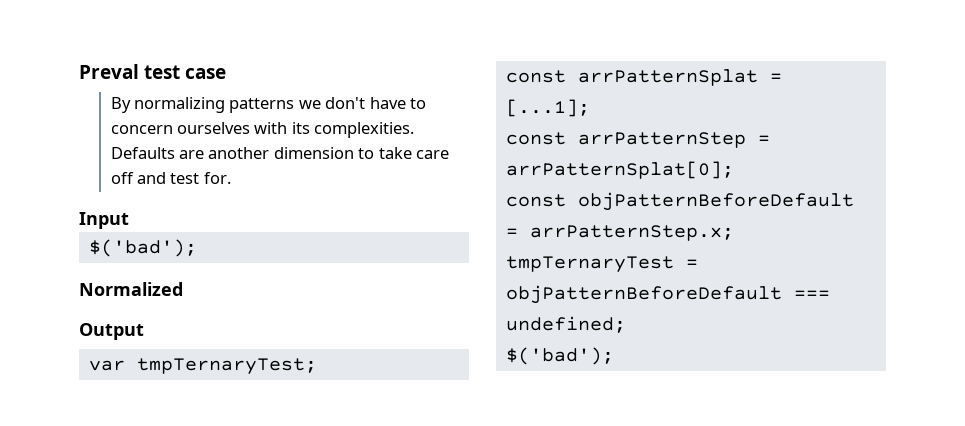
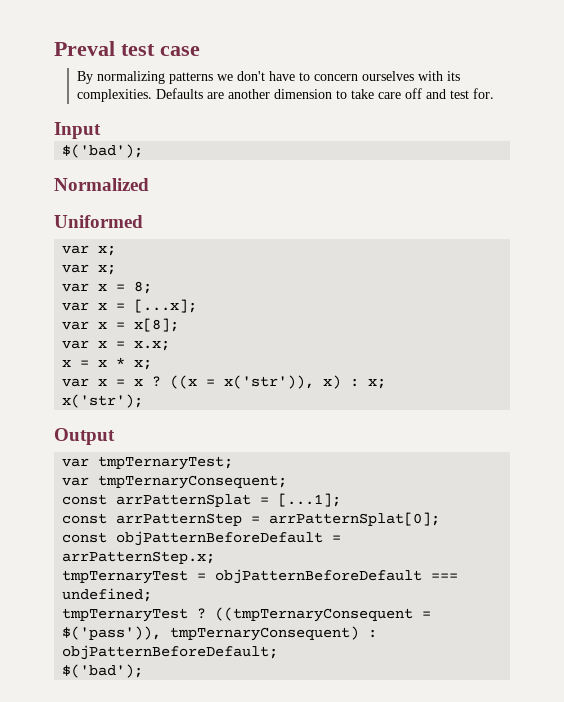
+ Uniformed
+ var x;
+ var x;
+ var x = 8;
+ var x = [...x];
+ var x = x[8];
+ var x = x.x;
+ x = x * x;
+ var x = x ? ((x = x('str')), x) : x;
+ x('str');
+ var tmpTernaryConsequent;
+ tmpTernaryTest ? ((tmpTernaryConsequent = $('pass')), tmpTernaryConsequent) : objPatternBeforeDefault;

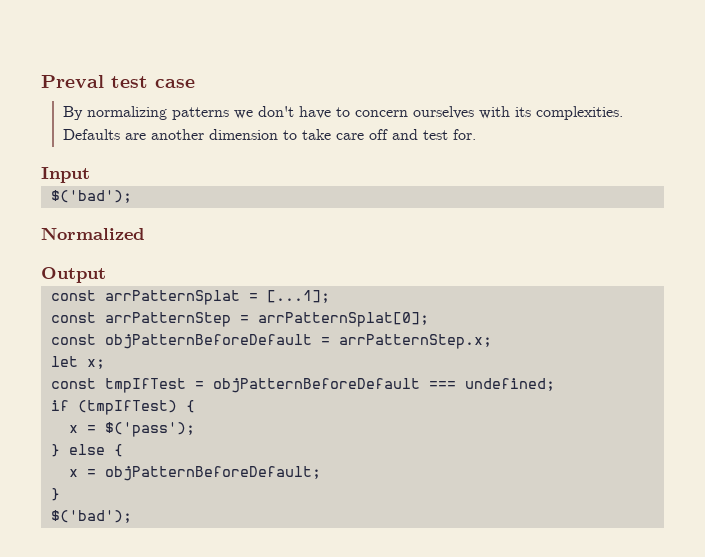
- Uniformed
- var x;
- var x;
- var x = 8;
- var x = [...x];
- var x = x[8];
- var x = x.x;
- x = x * x;
- var x = x ? ((x = x('str')), x) : x;
- x('str');
  Output
- var tmpTernaryTest;
- var tmpTernaryConsequent;
- tmpTernaryTest = objPatternBeforeDefault === undefined;
+ let x;
+ const tmpIfTest = objPatternBeforeDefault === undefined;
- tmpTernaryTest ? ((tmpTernaryConsequent = $('pass')), tmpTernaryConsequent) : objPatternBeforeDefault;
+ if (tmpIfTest) {
+ x = $('pass');
+ } else {
+ x = objPatternBeforeDefault;
+ }

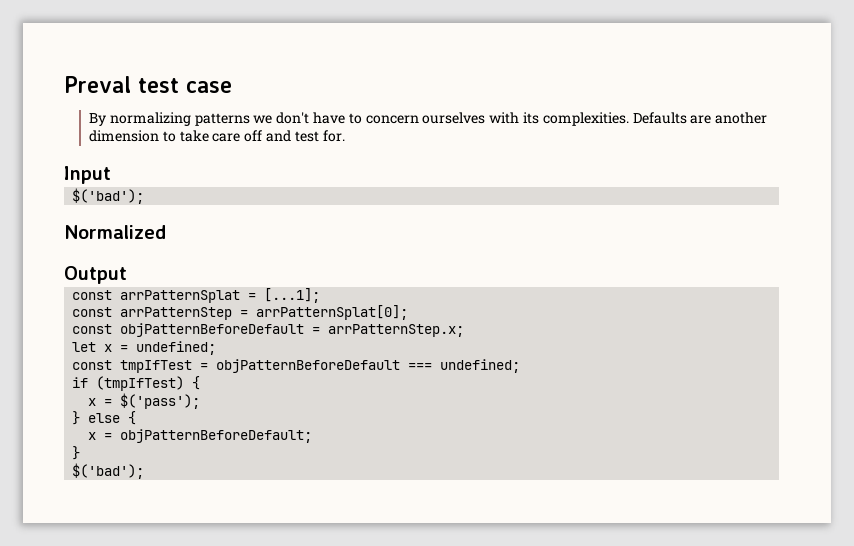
- let x;
+ let x = undefined;

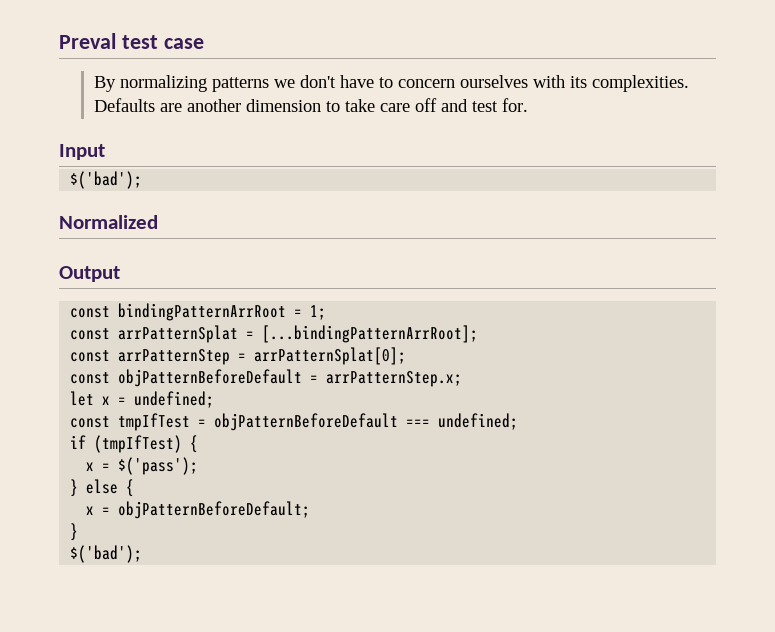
+ const bindingPatternArrRoot = 1;
- const arrPatternSplat = [...1];
+ const arrPatternSplat = [...bindingPatternArrRoot];

